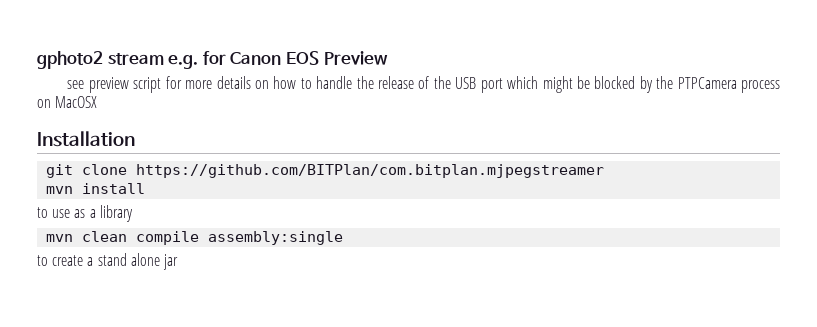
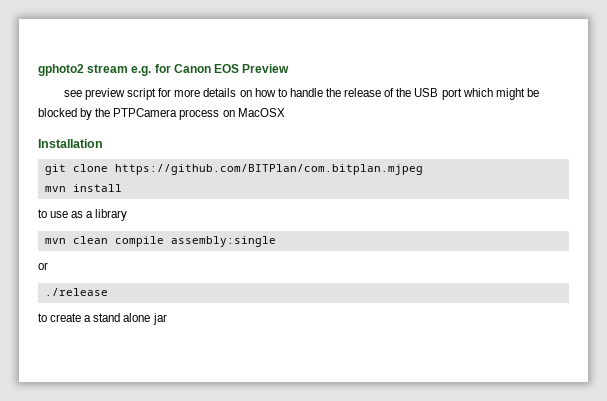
- git clone https://github.com/BITPlan/com.bitplan.mjpegstreamer
+ git clone https://github.com/BITPlan/com.bitplan.mjpeg
+ or
+ ./release

